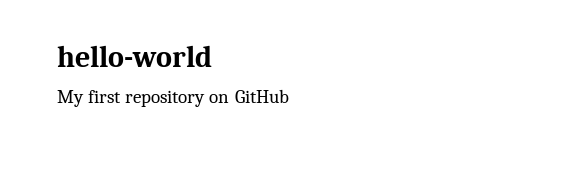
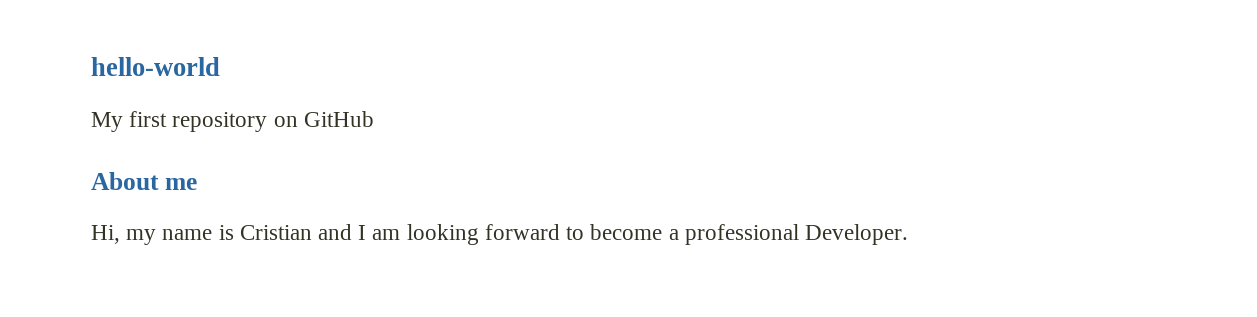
+ About me
+ Hi, my name is Cristian and I am looking forward to become a professional Developer.

